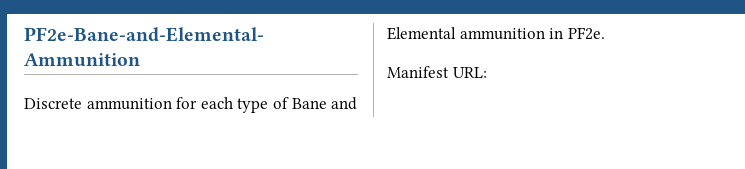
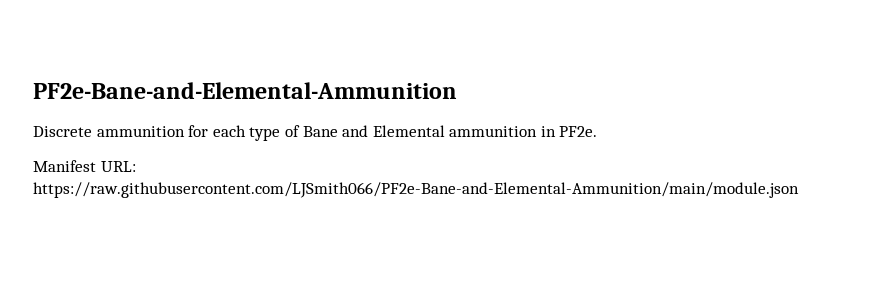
- Manifest URL:
+ Manifest URL: https://raw.githubusercontent.com/LJSmith066/PF2e-Bane-and-Elemental-Ammunition/main/module.json

